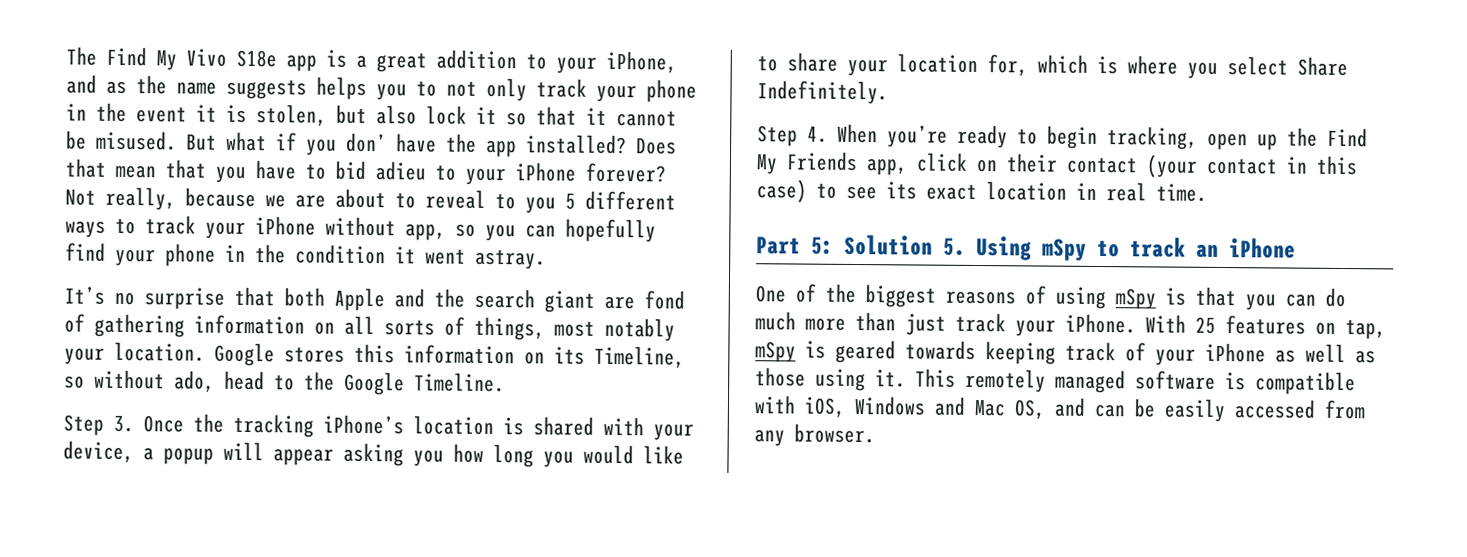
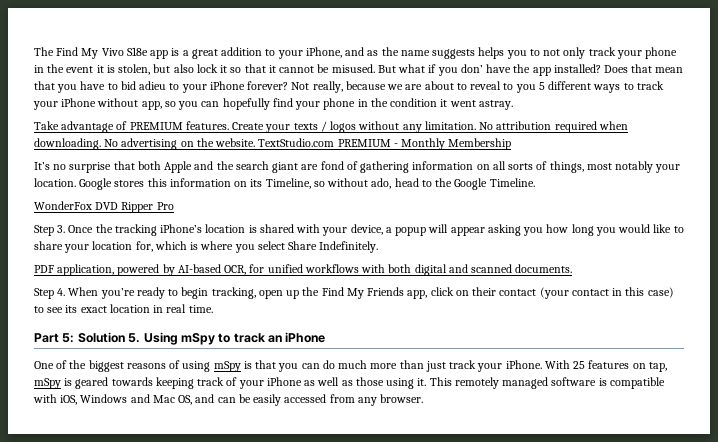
+ Take advantage of PREMIUM features. Create your texts / logos without any limitation. No attribution required when downloading. No advertising on the website. TextStudio.com PREMIUM - Monthly Membership
+ WonderFox DVD Ripper Pro
+ PDF application, powered by AI-based OCR, for unified workflows with both digital and scanned documents.

